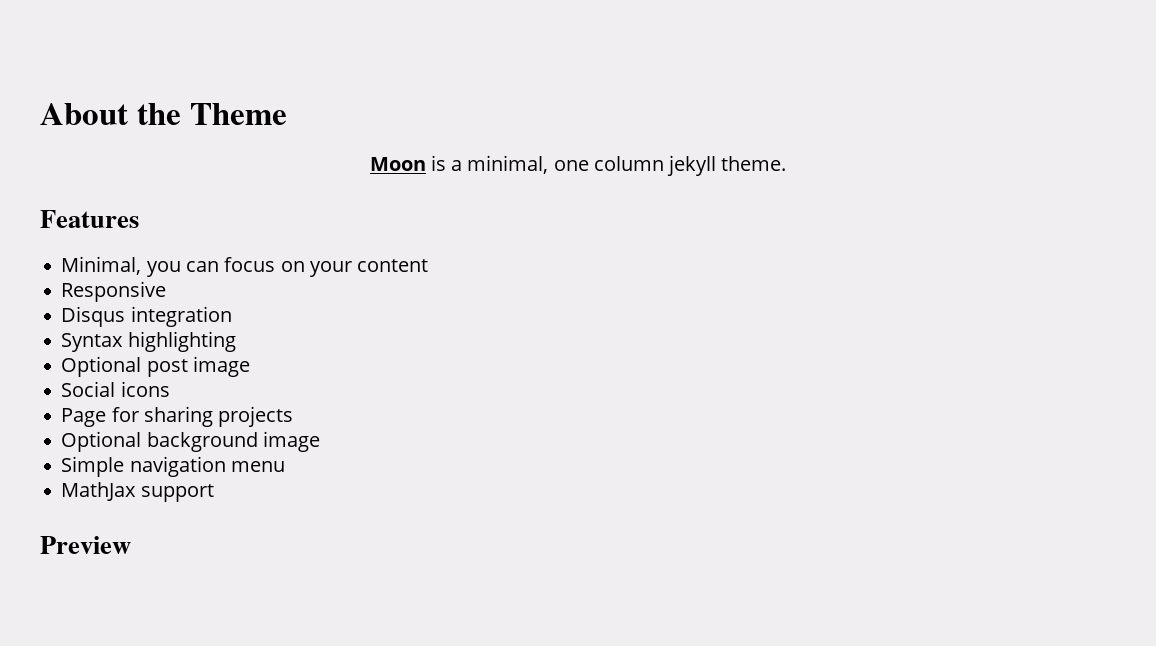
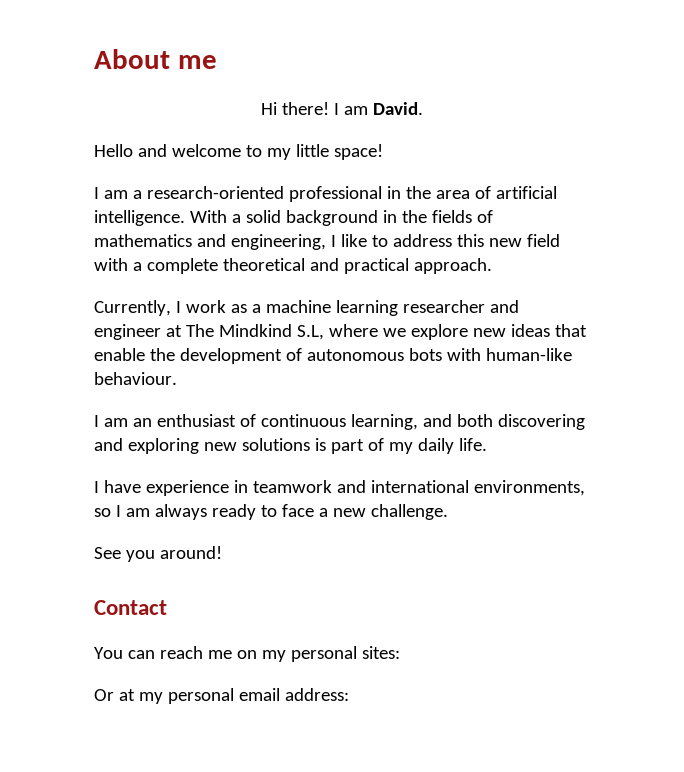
- About the Theme
- Moon is a minimal, one column jekyll theme.
- Features
- Minimal, you can focus on your content
- Responsive
- Disqus integration
- Syntax highlighting
- Optional post image
- Social icons
- Page for sharing projects
- Optional background image
- Simple navigation menu
- MathJax support
- Preview
+ About me
+ Hi there! I am David.
+ Hello and welcome to my little space!
+ I am a research-oriented professional in the area of artificial intelligence. With a solid background in the fields of mathematics and engineering, I like to address this new field with a complete theoretical and practical approach.
+ Currently, I work as a machine learning researcher and engineer at The Mindkind S.L, where we explore new ideas that enable the development of autonomous bots with human-like behaviour.
+ I am an enthusiast of continuous learning, and both discovering and exploring new solutions is part of my daily life.
+ I have experience in teamwork and international environments, so I am always ready to face a new challenge.
+ See you around!
+ Contact
+ You can reach me on my personal sites:
+ Or at my personal email address:

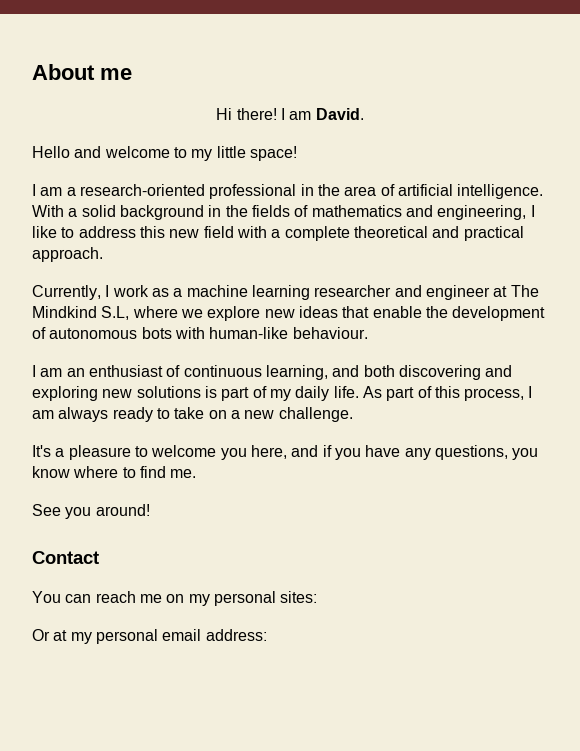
- I am an enthusiast of continuous learning, and both discovering and exploring new solutions is part of my daily life.
- I have experience in teamwork and international environments, so I am always ready to face a new challenge.
+ I am an enthusiast of continuous learning, and both discovering and exploring new solutions is part of my daily life. As part of this process, I am always ready to take on a new challenge.
+ It's a pleasure to welcome you here, and if you have any questions, you know where to find me.

